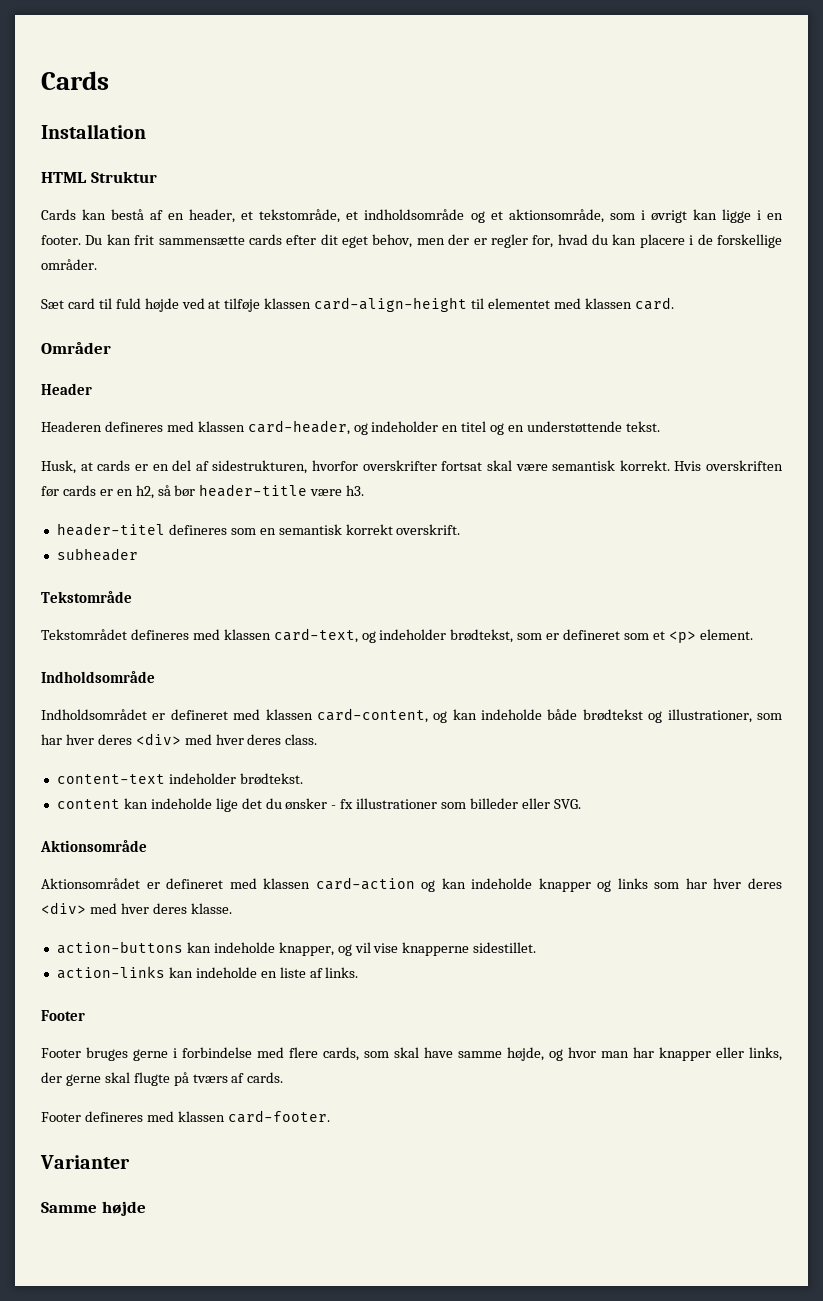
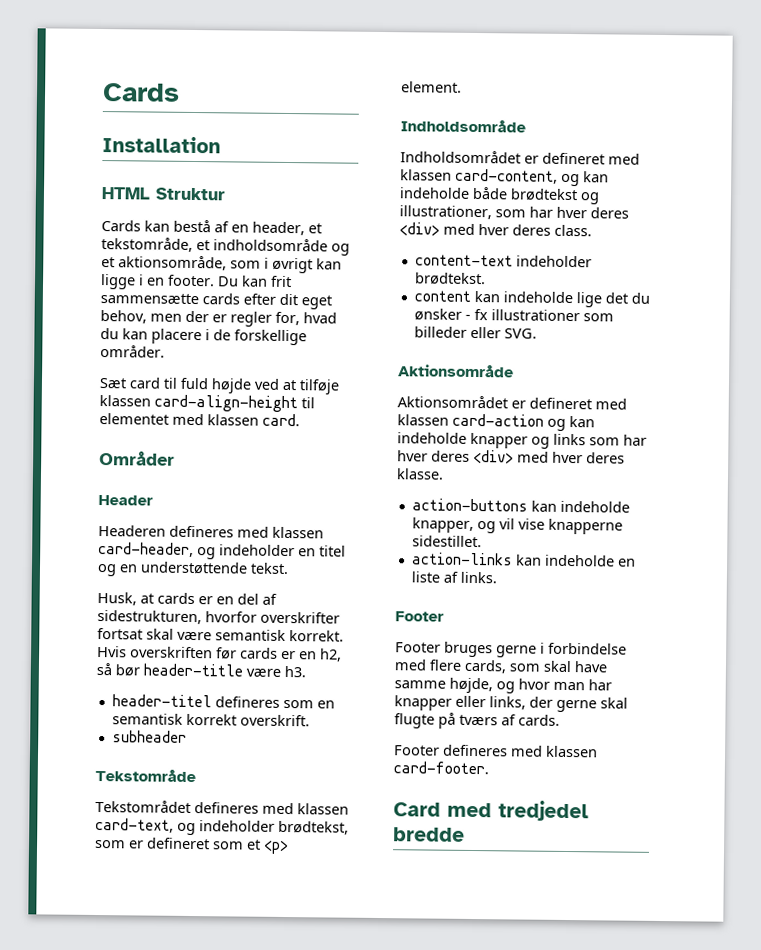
- Varianter
- Samme højde
+ Card med tredjedel bredde

